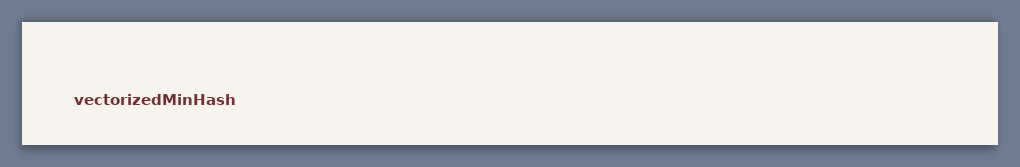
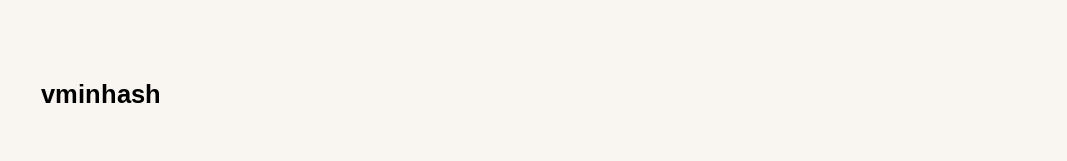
- vectorizedMinHash
+ vminhash

